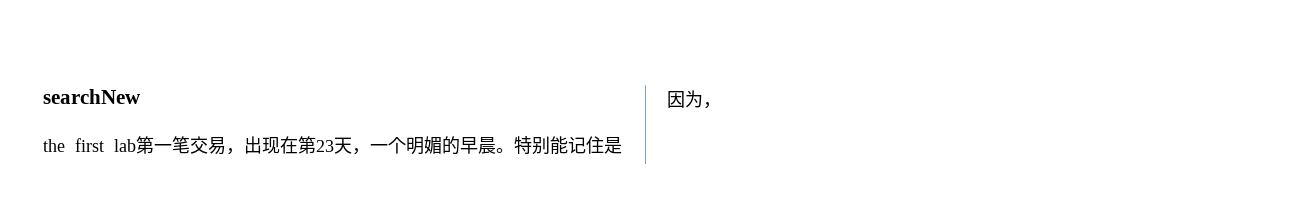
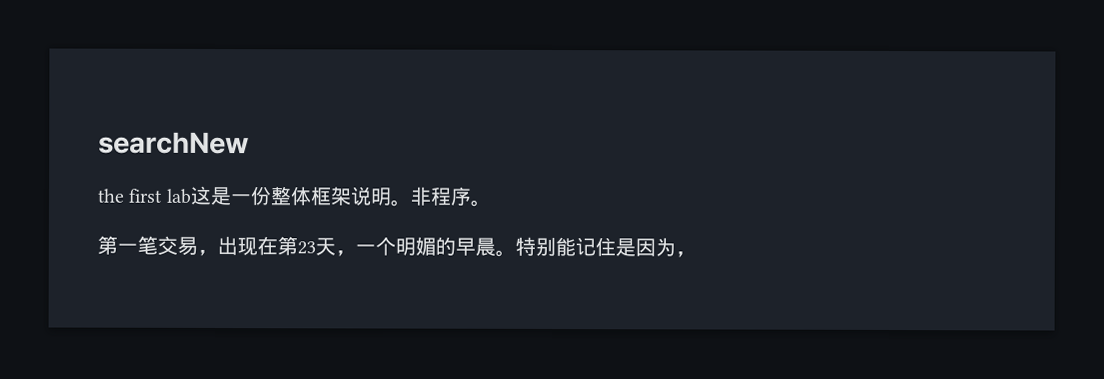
- the first lab第一笔交易，出现在第23天，一个明媚的早晨。
+ the first lab这是一份整体框架说明。非程序。
+ 第一笔交易，出现在第23天，一个明媚的早晨。

